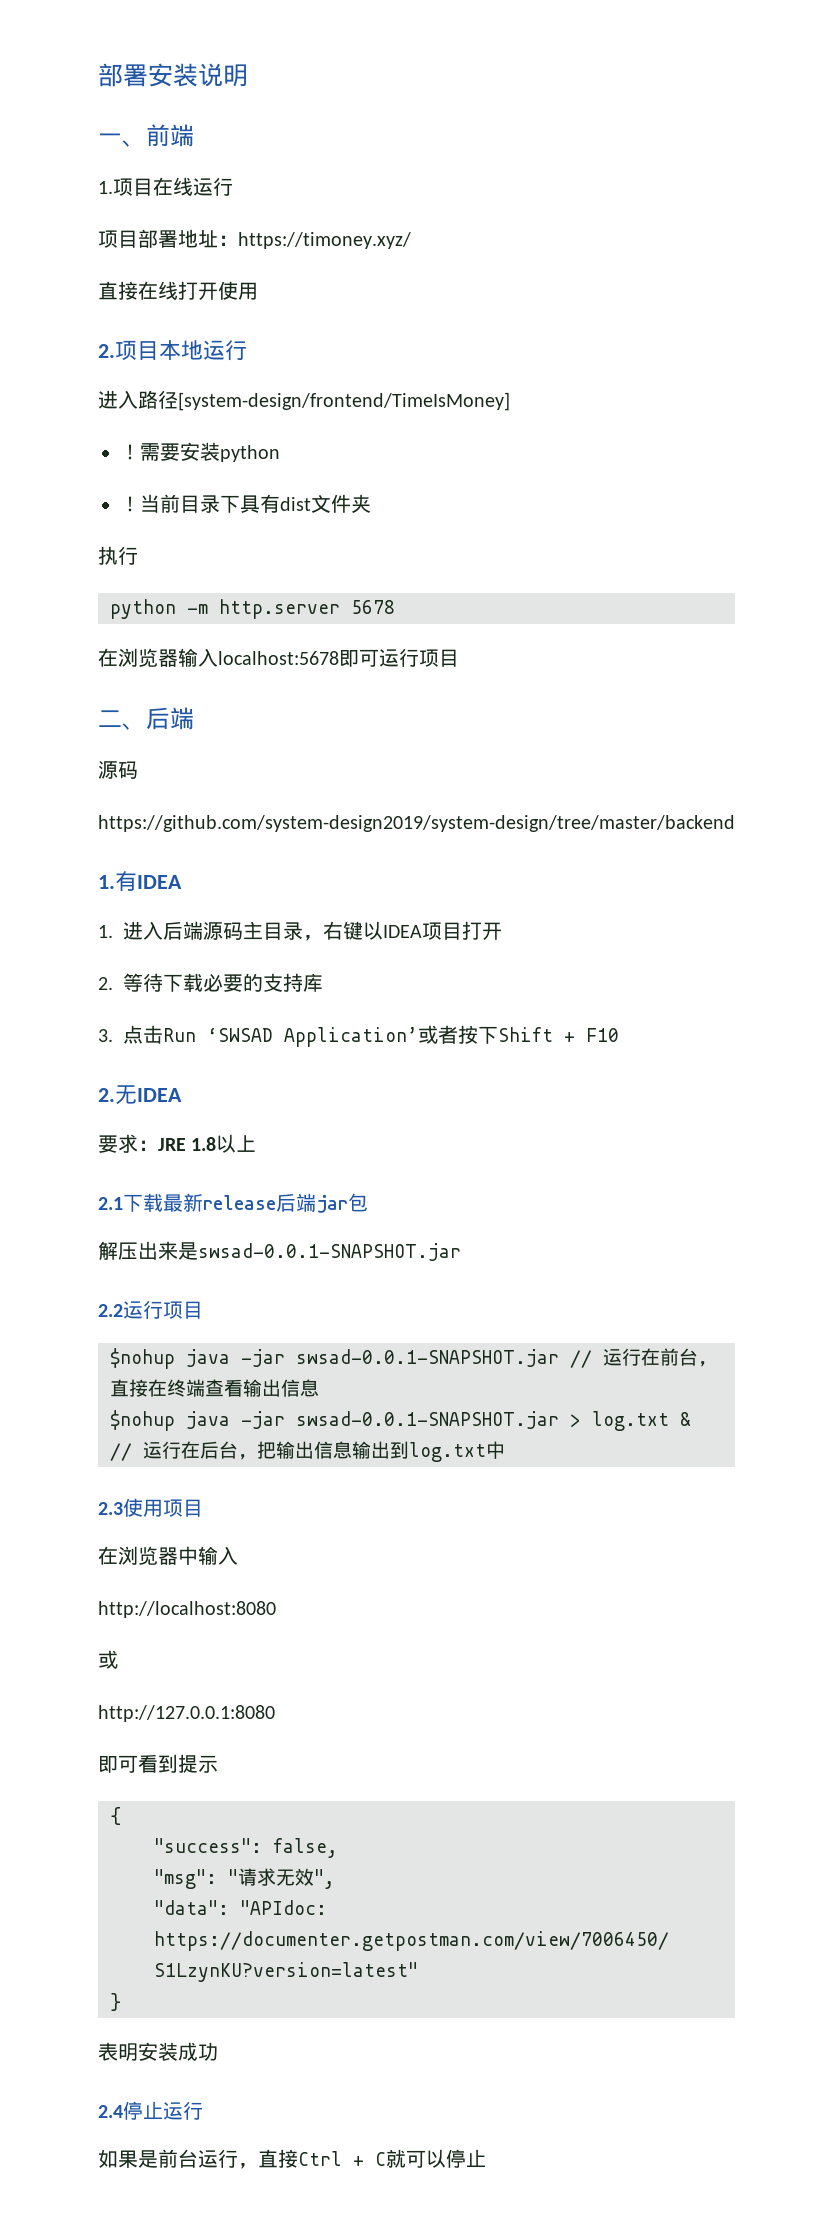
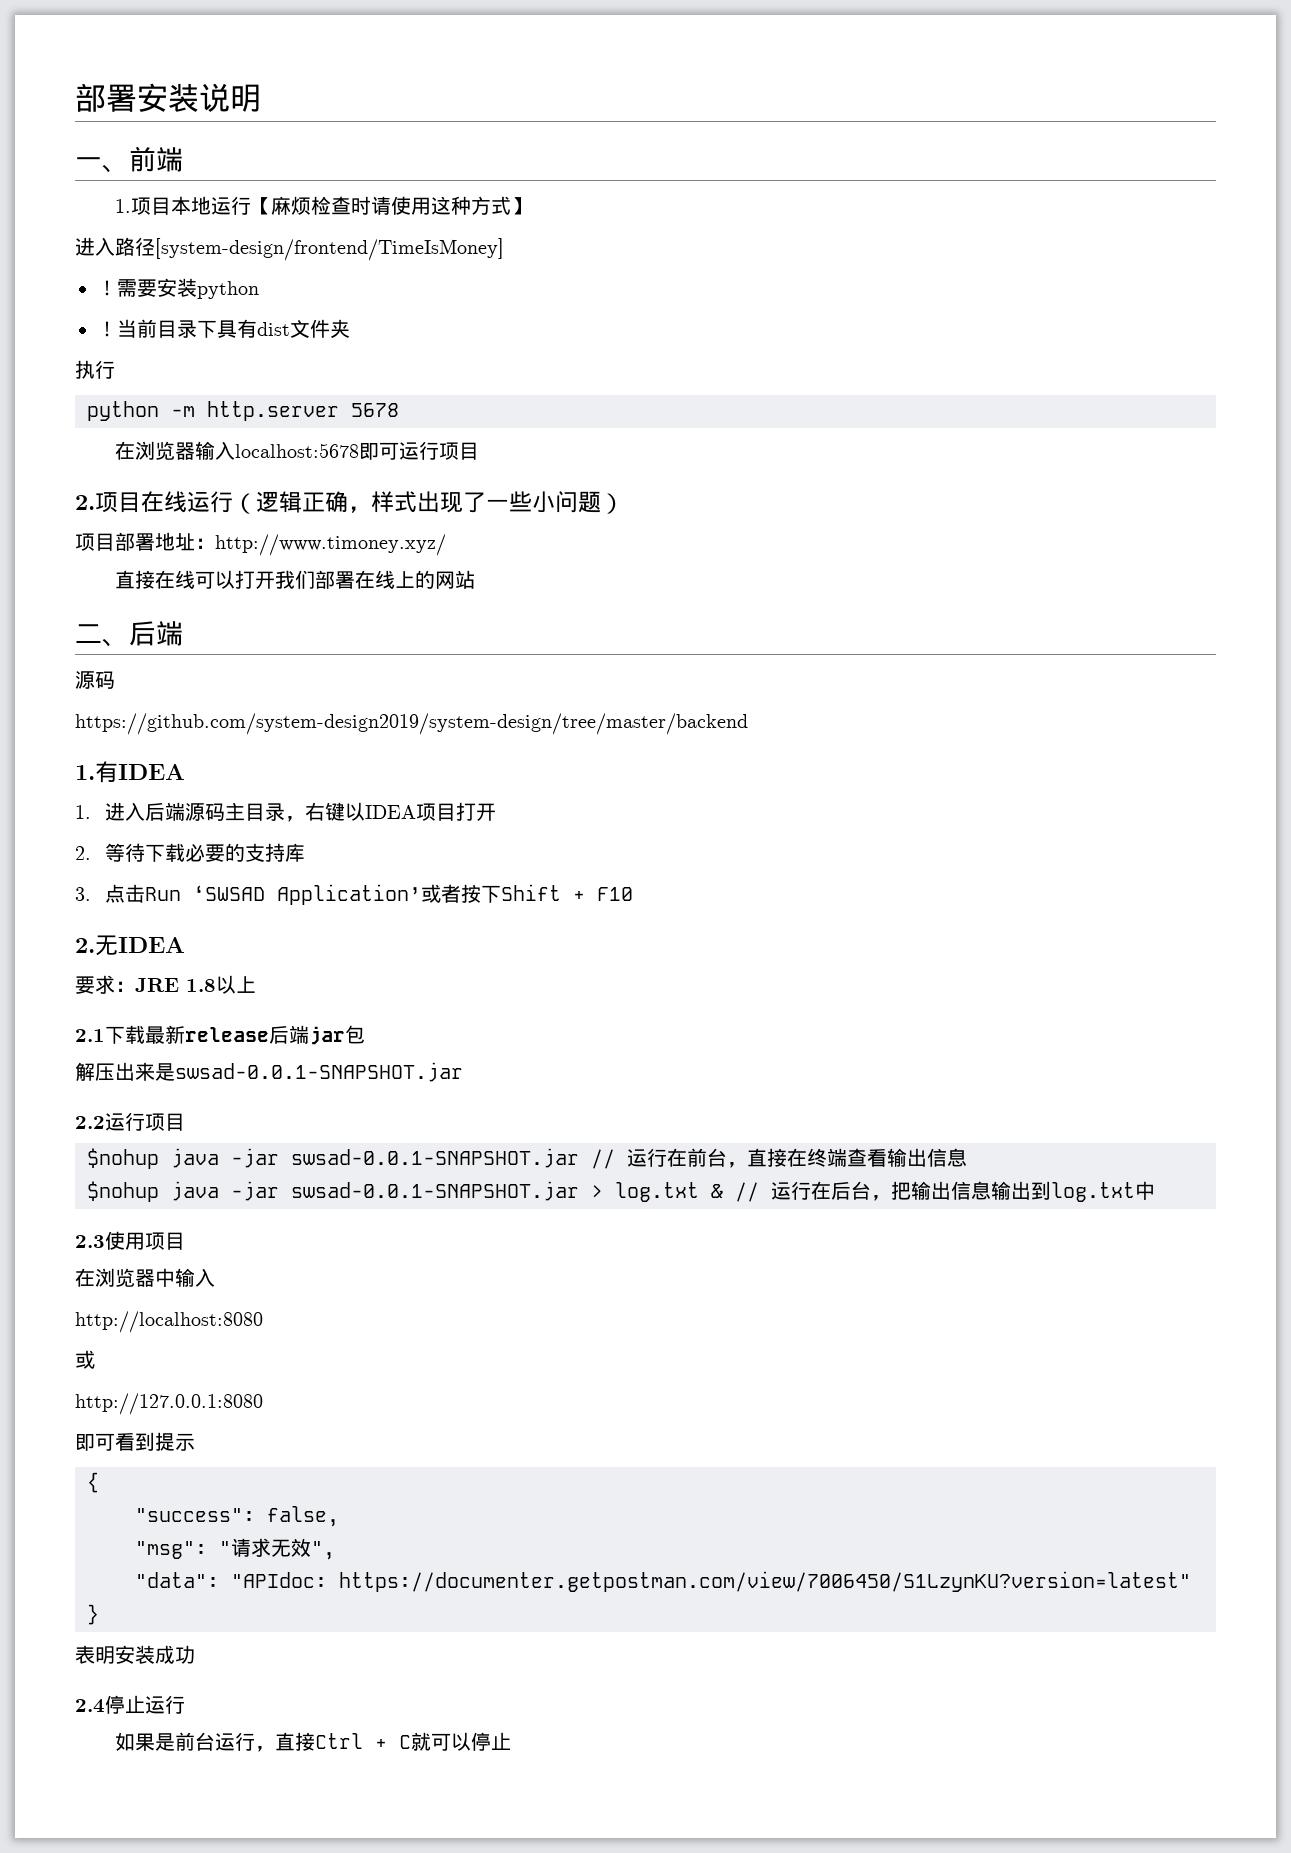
- 1.项目在线运行
- 项目部署地址：https://timoney.xyz/
- 直接在线打开使用
- 2.项目本地运行
+ 1.项目本地运行【麻烦检查时请使用这种方式】
+ 2.项目在线运行（逻辑正确，样式出现了一些小问题）
+ 项目部署地址：http://www.timoney.xyz/
+ 直接在线可以打开我们部署在线上的网站

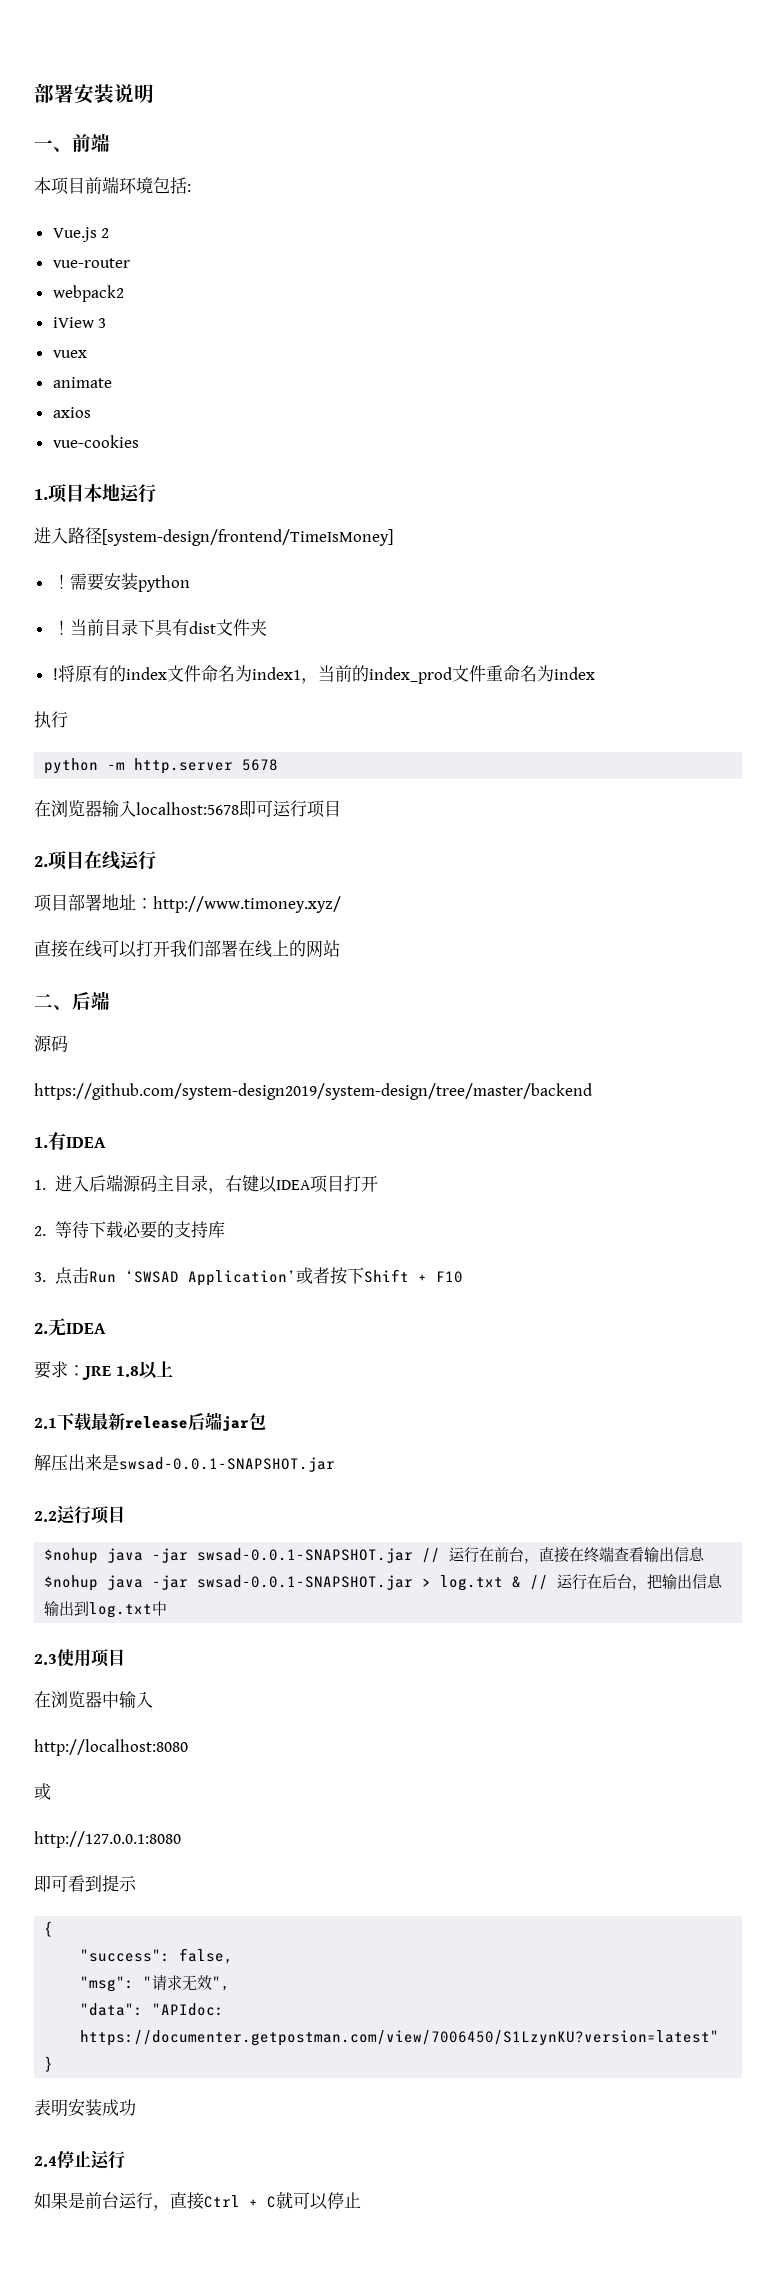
- 1.项目本地运行【麻烦检查时请使用这种方式】
+ 本项目前端环境包括:
+ Vue.js 2
+ vue-router
+ webpack2
+ iView 3
+ vuex
+ animate
+ axios
+ vue-cookies
+ 1.项目本地运行
+ !将原有的index文件命名为index1，当前的index_prod文件重命名为index
- 2.项目在线运行（逻辑正确，样式出现了一些小问题）
+ 2.项目在线运行

